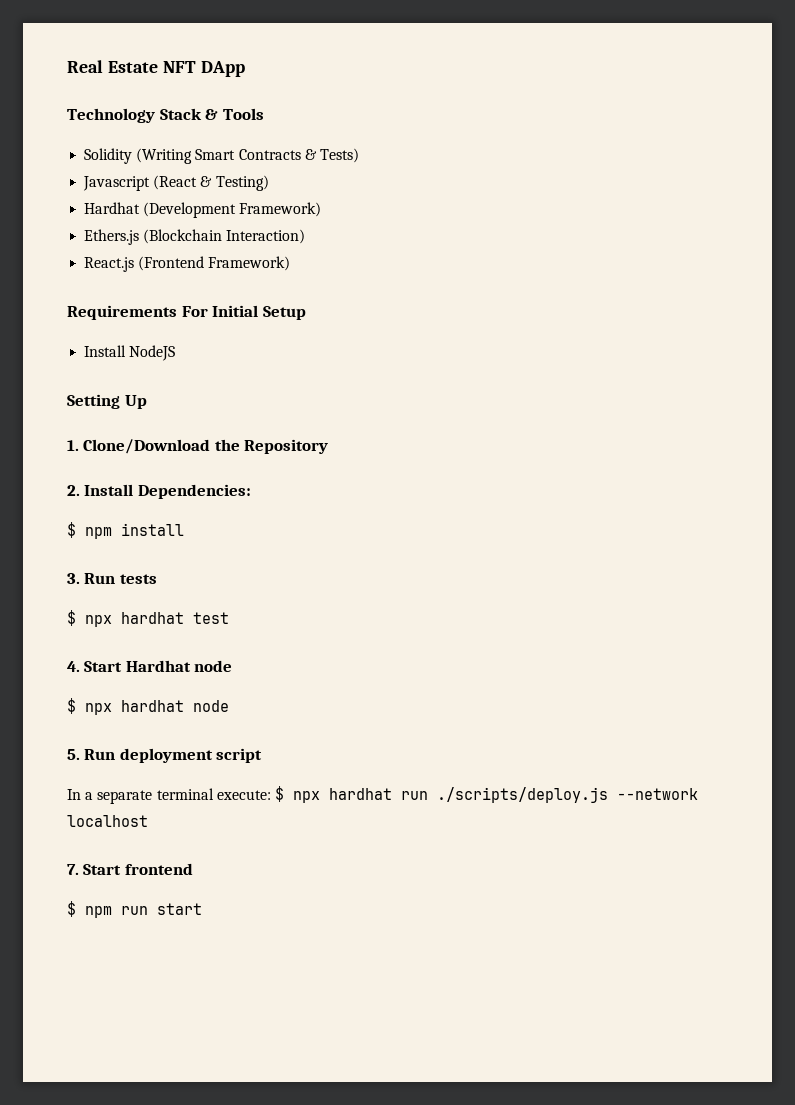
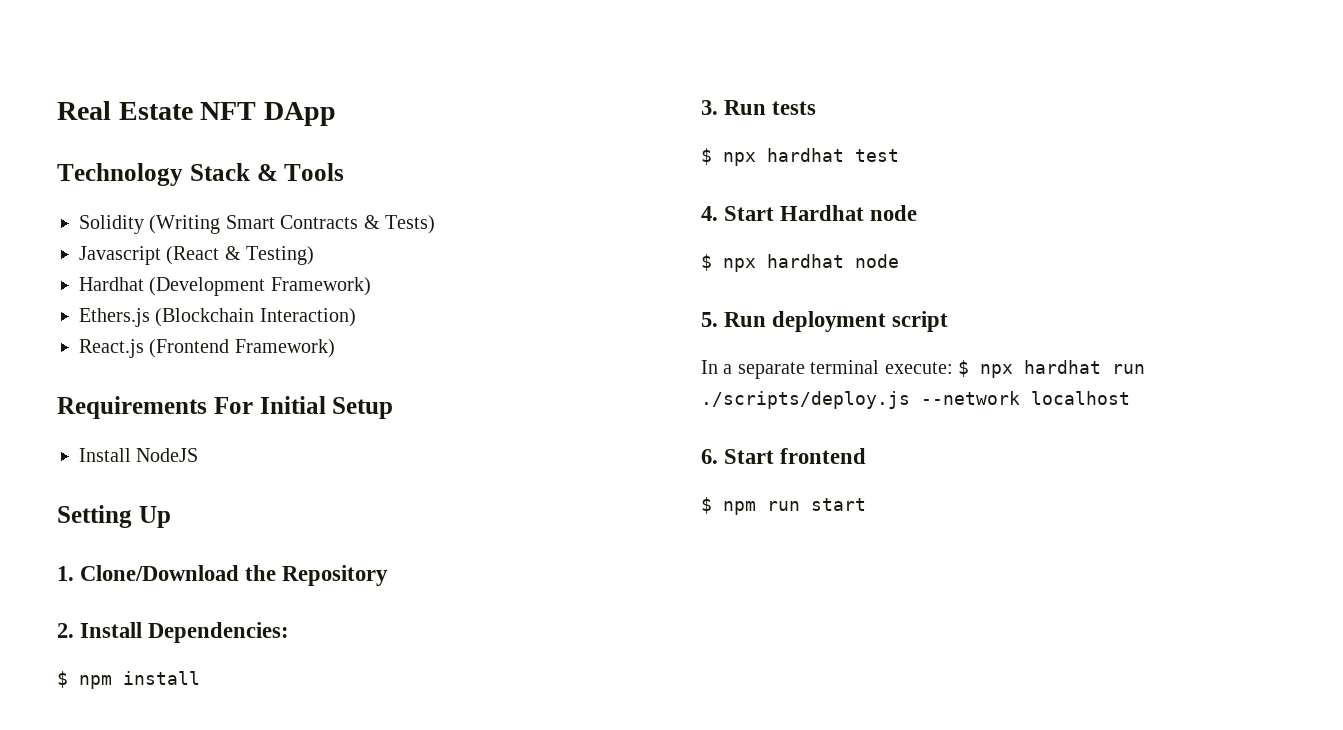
- 7. Start frontend
+ 6. Start frontend

